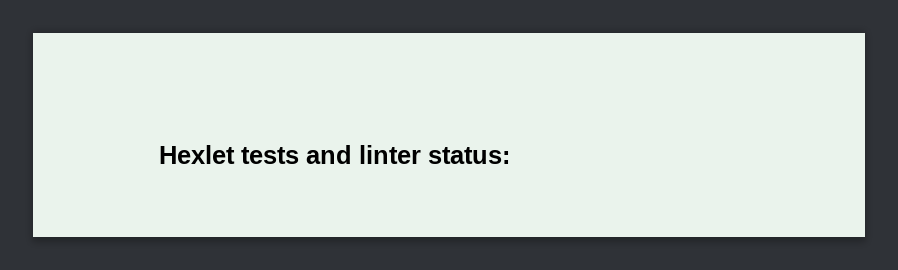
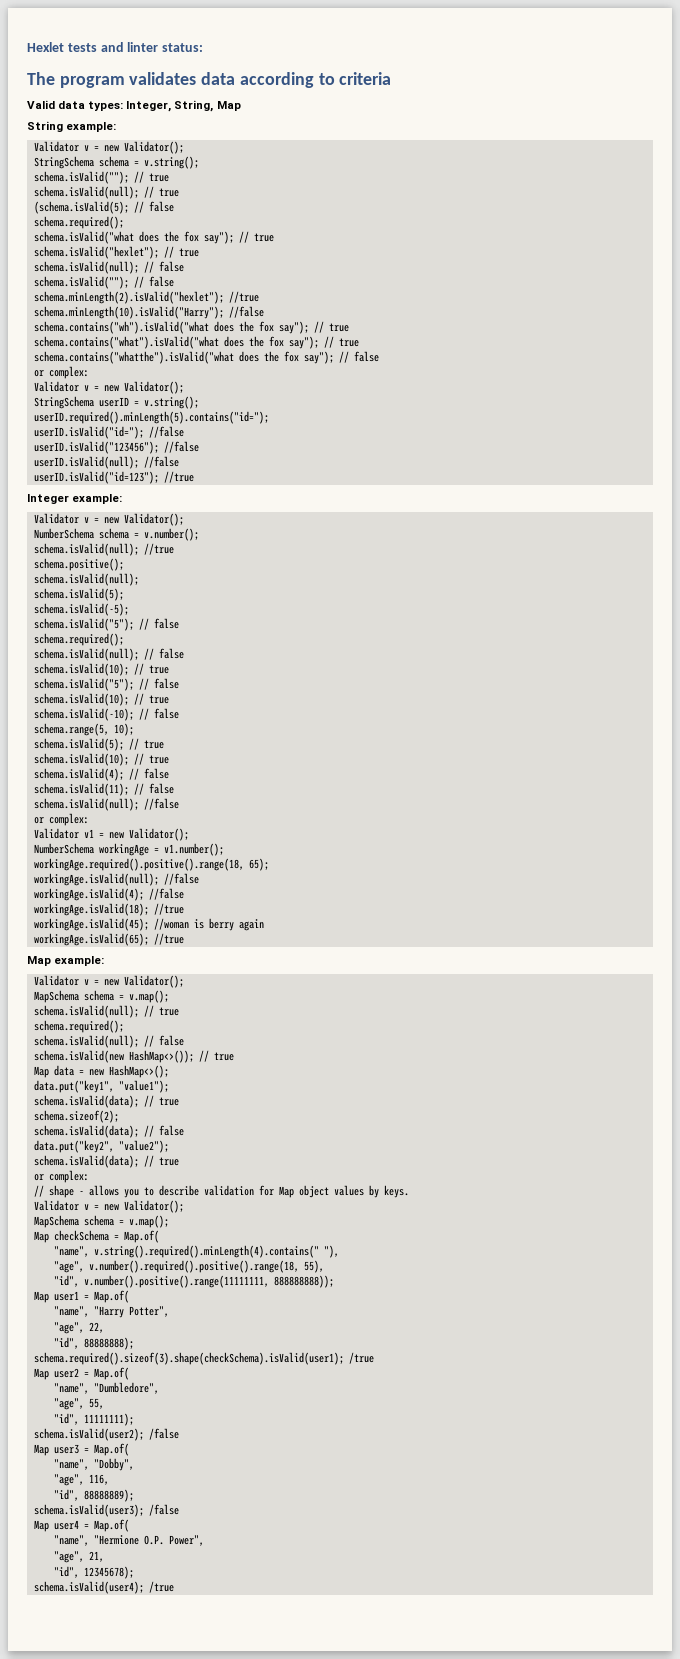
+ The program validates data according to criteria
+ Valid data types: Integer, String, Map
+ String example:
+ Validator v = new Validator();
+ StringSchema schema = v.string();
+ schema.isValid(""); // true
+ schema.isValid(null); // true
+ (schema.isValid(5); // false
+ schema.required();
+ schema.isValid("what does the fox say"); // true
+ schema.isValid("hexlet"); // true
+ schema.isValid(null); // false
+ schema.isValid(""); // false
+ schema.minLength(2).isValid("hexlet"); //true
+ schema.minLength(10).isValid("Harry"); //false
+ schema.contains("wh").isValid("what does the fox say"); // true
+ schema.contains("what").isValid("what does the fox say"); // true
+ schema.contains("whatthe").isValid("what does the fox say"); // false
+ or complex:
+ Validator v = new Validator();
+ StringSchema userID = v.string();
+ userID.required().minLength(5).contains("id=");
+ userID.isValid("id="); //false
+ userID.isValid("123456"); //false
+ userID.isValid(null); //false
+ userID.isValid("id=123"); //true
+ Integer example:
+ Validator v = new Validator();
+ NumberSchema schema = v.number();
+ schema.isValid(null); //true
+ schema.positive();
+ schema.isValid(null);
+ schema.isValid(5);
+ schema.isValid(-5);
+ schema.isValid("5"); // false
+ schema.required();
+ schema.isValid(null); // false
+ schema.isValid(10); // true
+ schema.isValid("5"); // false
+ schema.isValid(10); // true
+ schema.isValid(-10); // false
+ schema.range(5, 10);
+ schema.isValid(5); // true
+ schema.isValid(10); // true
+ schema.isValid(4); // false
+ schema.isValid(11); // false
+ schema.isValid(null); //false
+ or complex:
+ Validator v1 = new Validator();
+ NumberSchema workingAge = v1.number();
+ workingAge.required().positive().range(18, 65);
+ workingAge.isValid(null); //false
+ workingAge.isValid(4); //false
+ workingAge.isValid(18); //true
+ workingAge.isValid(45); //woman is berry again
+ workingAge.isValid(65); //true
+ Map example:
+ Validator v = new Validator();
+ MapSchema schema = v.map();
+ schema.isValid(null); // true
+ schema.required();
+ schema.isValid(null); // false
+ schema.isValid(new HashMap<>()); // true
+ Map data = new HashMap<>();
+ data.put("key1", "value1");
+ schema.isValid(data); // true
+ schema.sizeof(2);
+ schema.isValid(data); // false
+ data.put("key2", "value2");
+ schema.isValid(data); // true
+ or complex:
+ // shape - allows you to describe validation for Map object values by keys.
+ Validator v = new Validator();
+ MapSchema schema = v.map();
+ Map checkSchema = Map.of(
+ "name", v.string().required().minLength(4).contains(" "),
+ "age", v.number().required().positive().range(18, 55),
+ "id", v.number().positive().range(11111111, 888888888));
+ Map user1 = Map.of(
+ "name", "Harry Potter",
+ "age", 22,
+ "id", 88888888);
+ schema.required().sizeof(3).shape(checkSchema).isValid(user1); /true
+ Map user2 = Map.of(
+ "name", "Dumbledore",
+ "age", 55,
+ "id", 11111111);
+ schema.isValid(user2); /false
+ Map user3 = Map.of(
+ "name", "Dobby",
+ "age", 116,
+ "id", 88888889);
+ schema.isValid(user3); /false
+ Map user4 = Map.of(
+ "name", "Hermione O.P. Power",
+ "age", 21,
+ "id", 12345678);
+ schema.isValid(user4); /true

